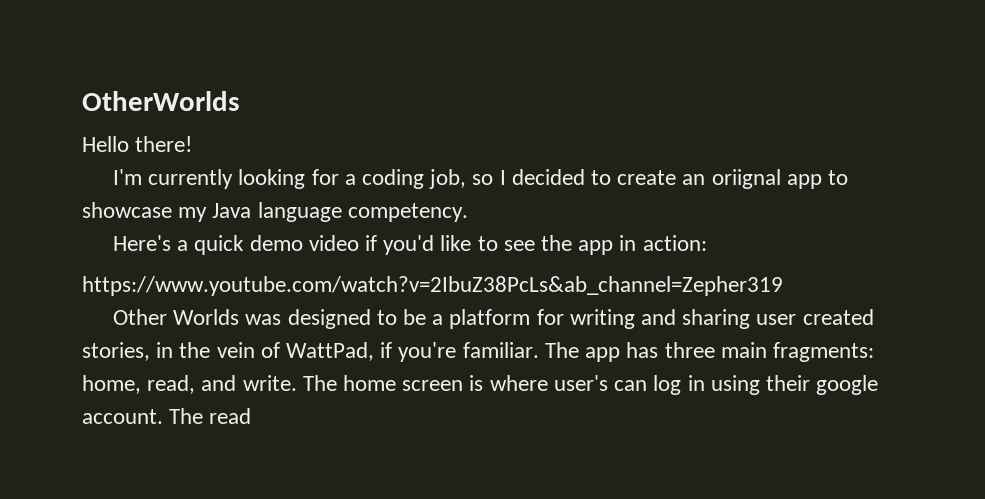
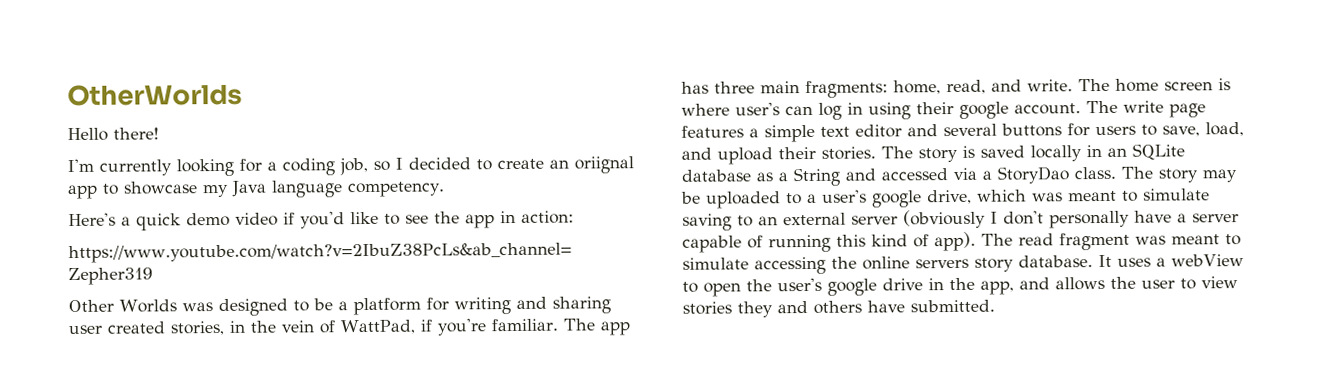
- The read
+ The write page features a simple text editor and several buttons for users to save, load, and upload their stories. The story is saved locally in an SQLite database as a String and accessed via a StoryDao class. The story may be uploaded to a user's google drive, which was meant to simulate saving to an external server (obviously I don't personally have a server capable of running this kind of app). The read fragment was meant to simulate accessing the online servers story database. It uses a webView to open the user's google drive in the app, and allows the user to view stories they and others have submitted.

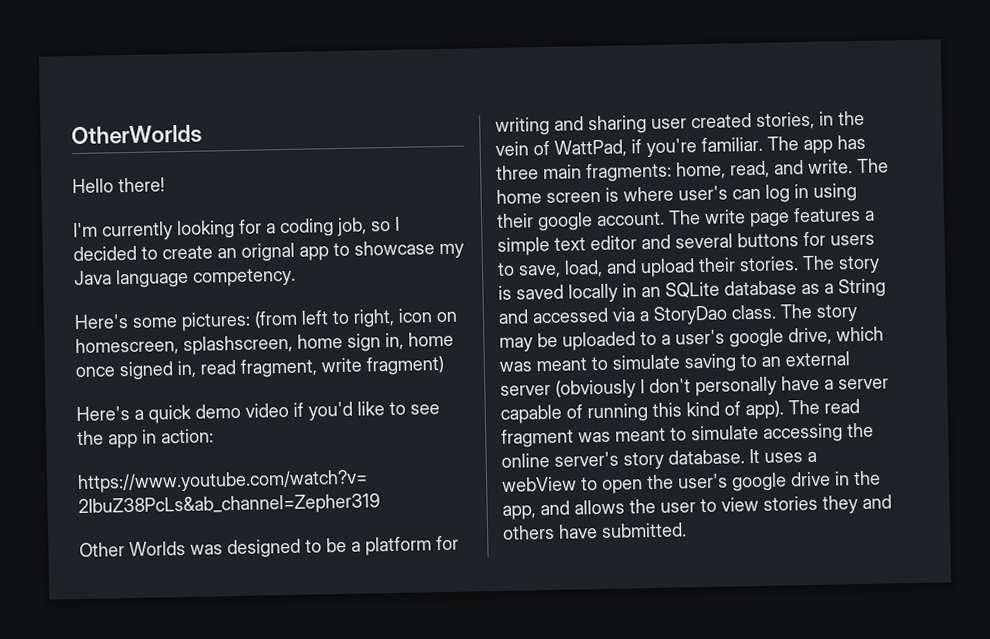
- I'm currently looking for a coding job, so I decided to create an oriignal app to showcase my Java language competency.
+ I'm currently looking for a coding job, so I decided to create an orignal app to showcase my Java language competency.
+ Here's some pictures: (from left to right, icon on homescreen, splashscreen, home sign in, home once signed in, read fragment, write fragment)
- The read fragment was meant to simulate accessing the online servers story database.
+ The read fragment was meant to simulate accessing the online server's story database.

